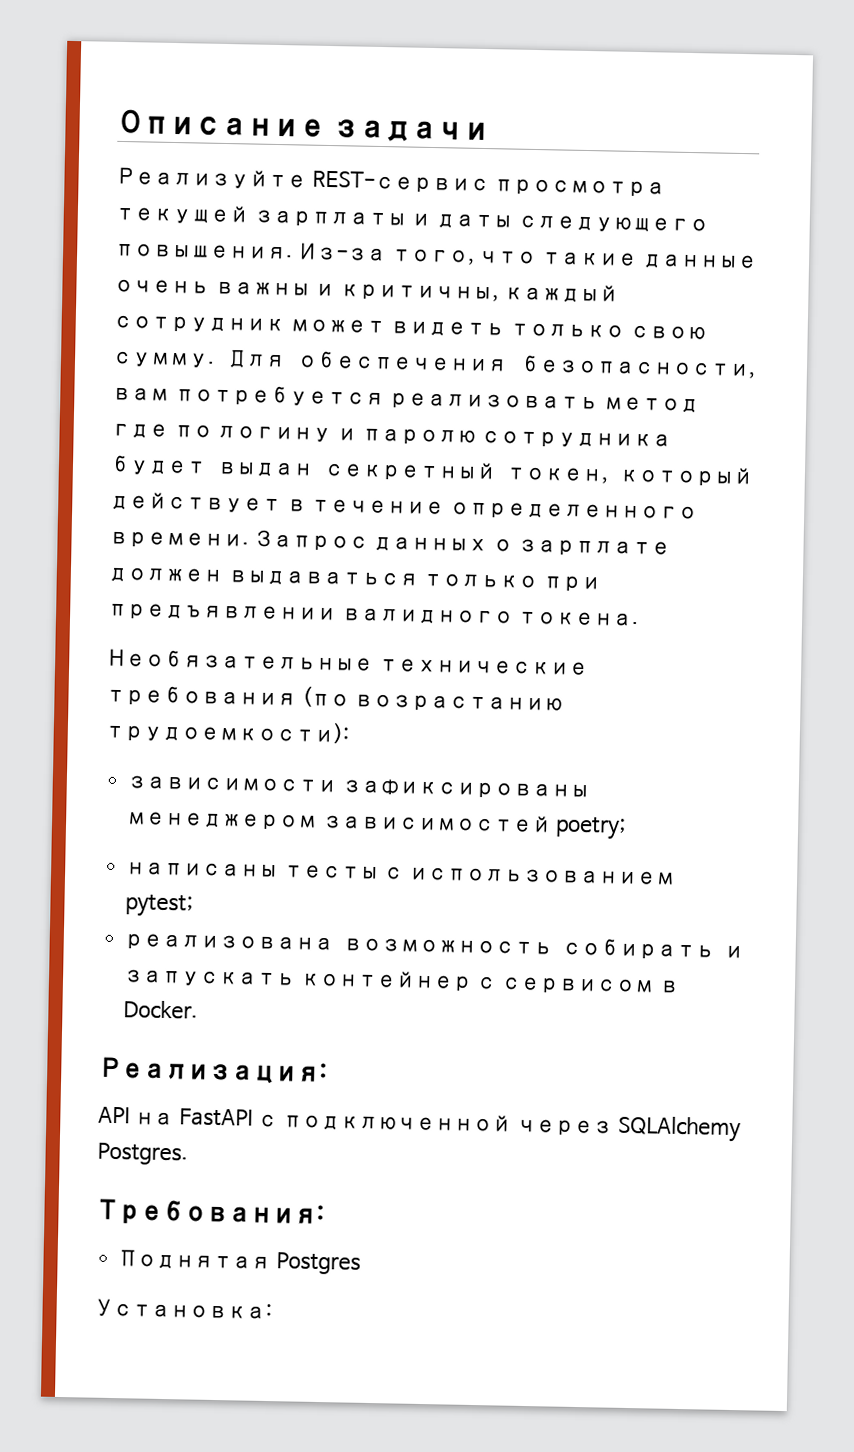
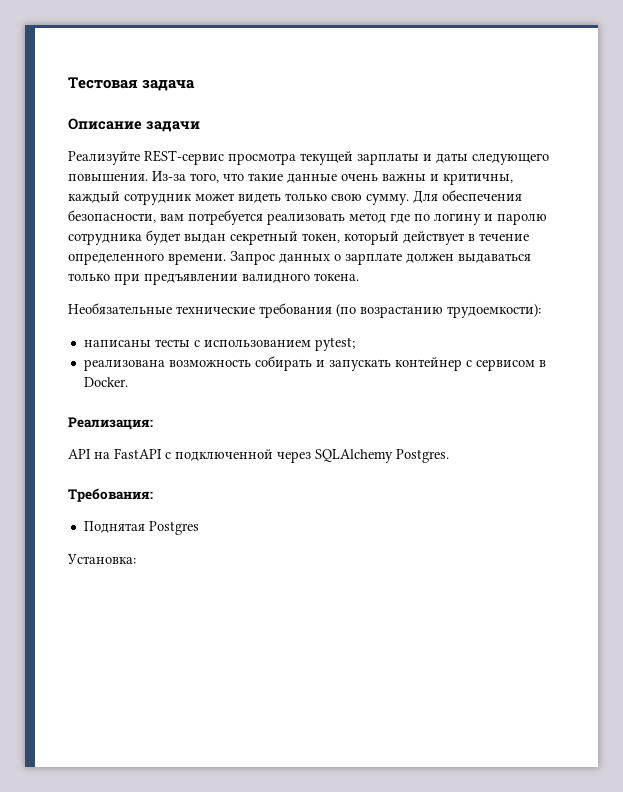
+ Тестовая задача
- зависимости зафиксированы менеджером зависимостей poetry;

